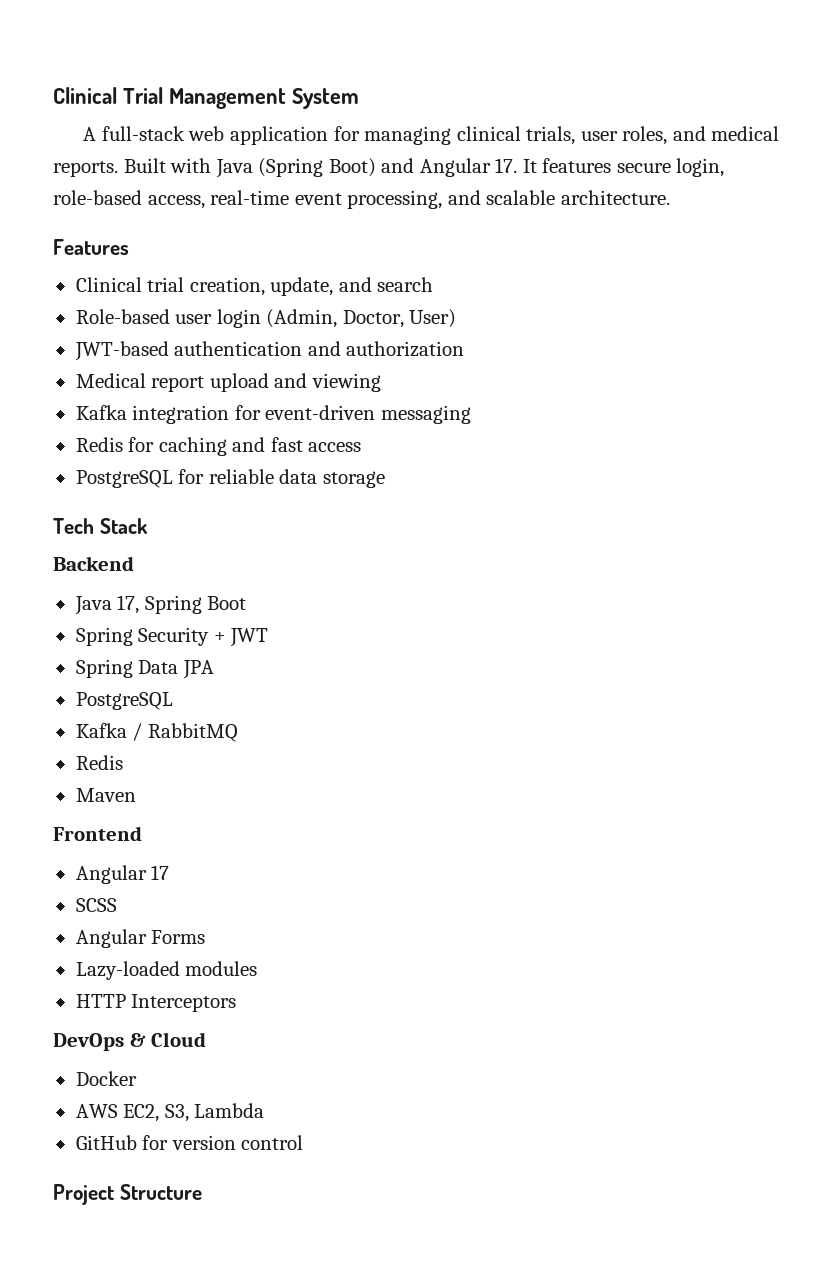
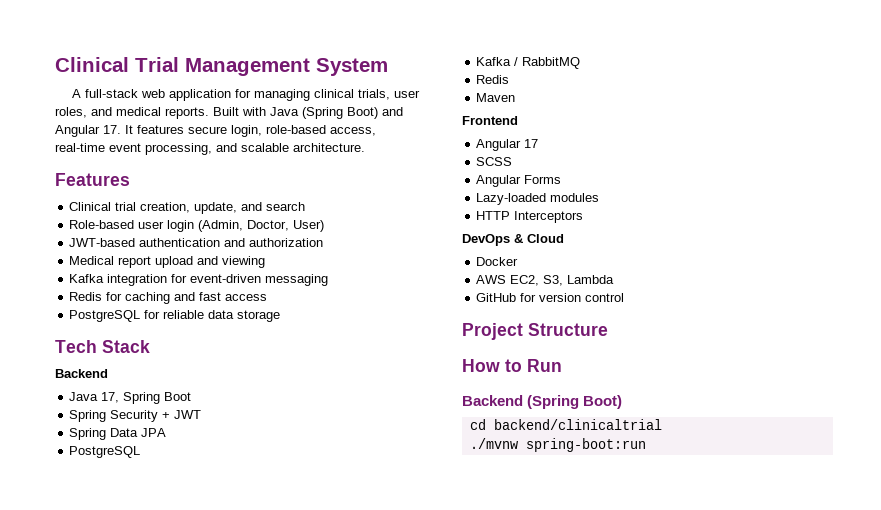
+ How to Run
+ Backend (Spring Boot)
+ cd backend/clinicaltrial
+ ./mvnw spring-boot:run

